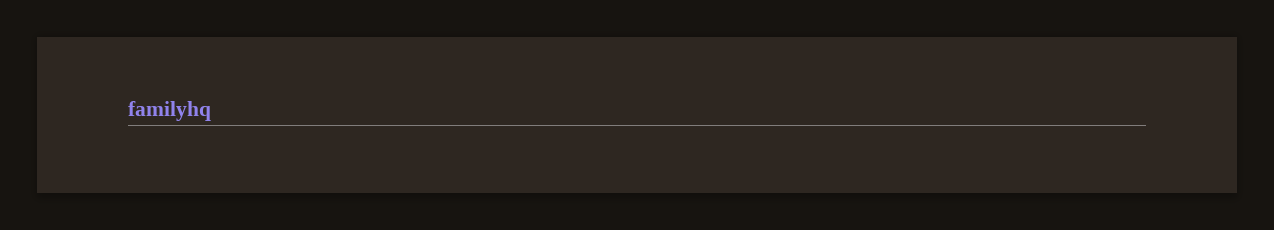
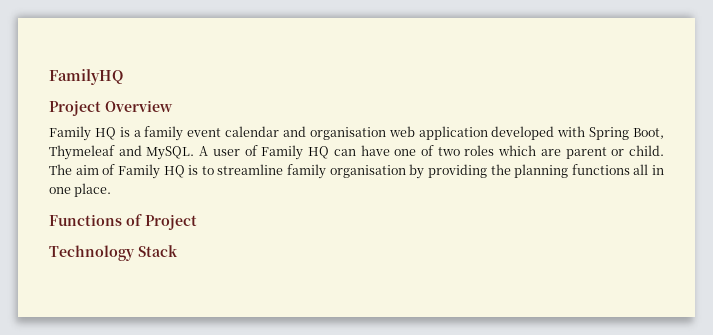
- familyhq
+ FamilyHQ
+ Project Overview
+ Family HQ is a family event calendar and organisation web application developed with Spring Boot, Thymeleaf and MySQL. A user of Family HQ can have one of two roles which are parent or child. The aim of Family HQ is to streamline family organisation by providing the planning functions all in one place.
+ Functions of Project
+ Technology Stack

